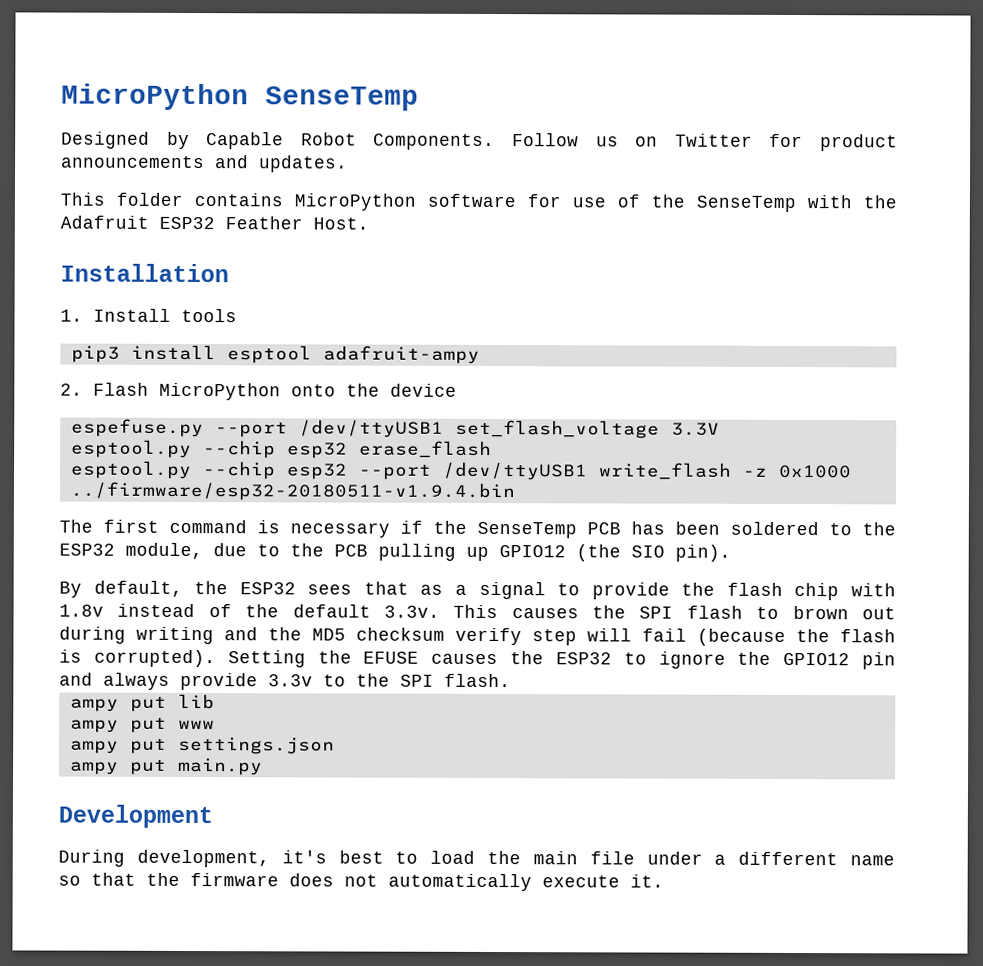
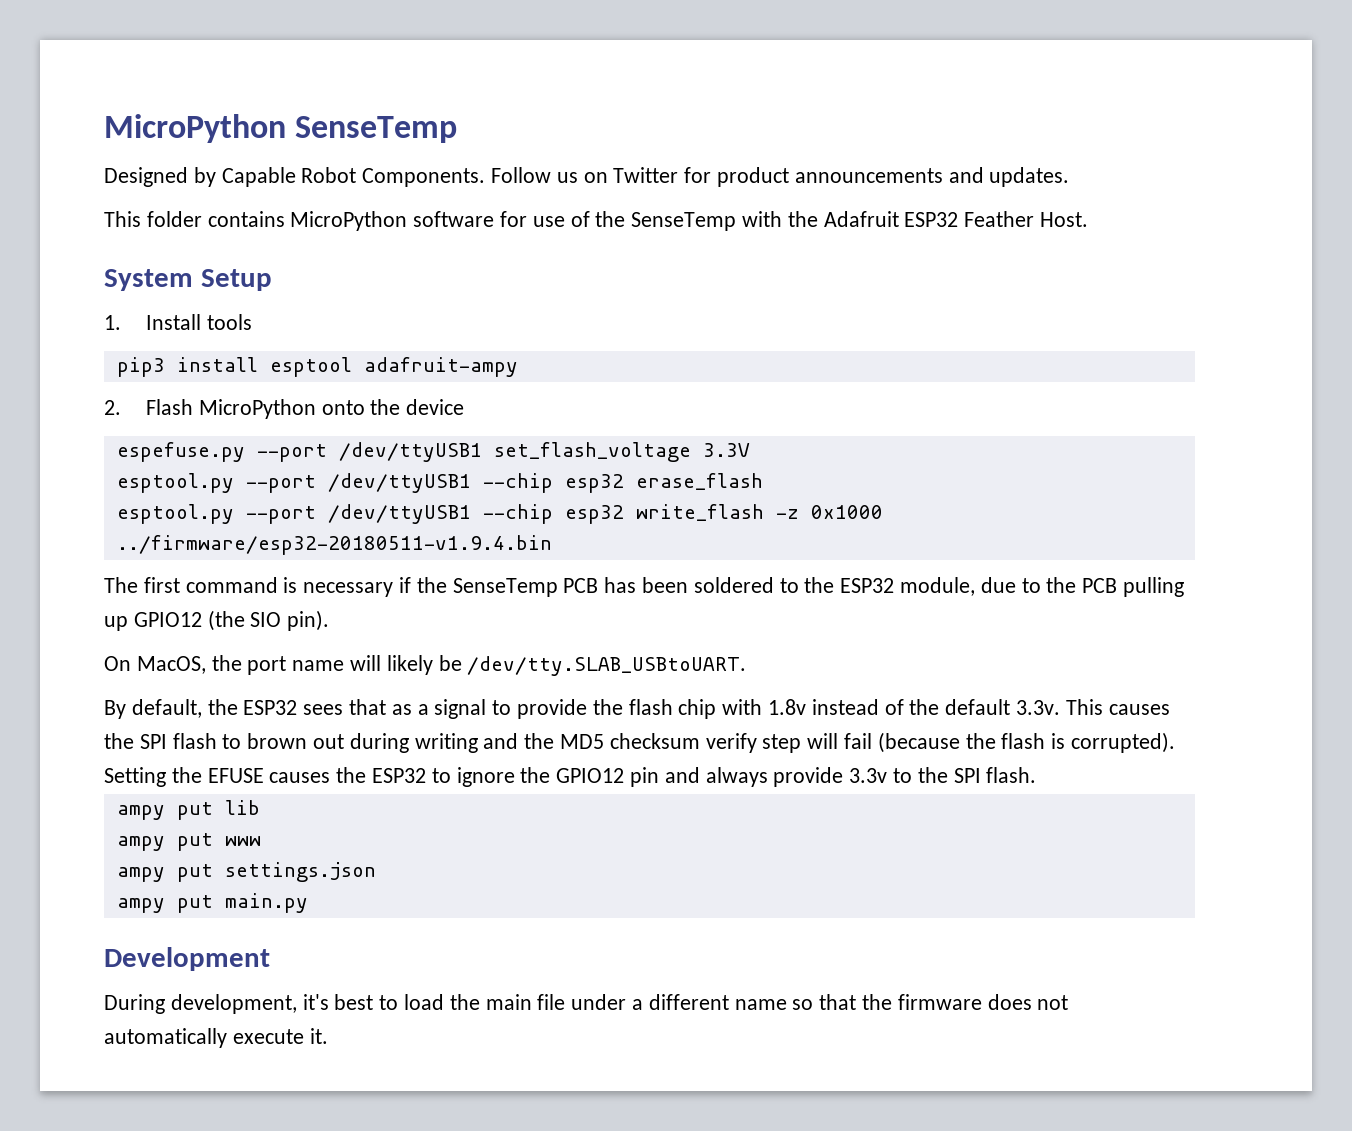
- Installation
+ System Setup
- esptool.py --chip esp32 erase_flash
+ esptool.py --port /dev/ttyUSB1 --chip esp32 erase_flash
- esptool.py --chip esp32 --port /dev/ttyUSB1 write_flash -z 0x1000 ../firmware/esp32-20180511-v1.9.4.bin
+ esptool.py --port /dev/ttyUSB1 --chip esp32 write_flash -z 0x1000 ../firmware/esp32-20180511-v1.9.4.bin
+ On MacOS, the port name will likely be /dev/tty.SLAB_USBtoUART.

